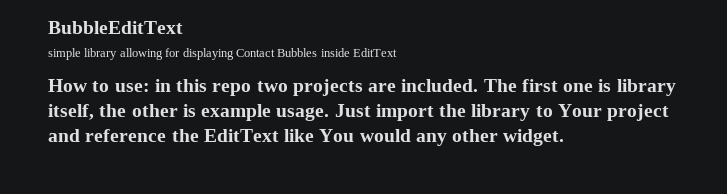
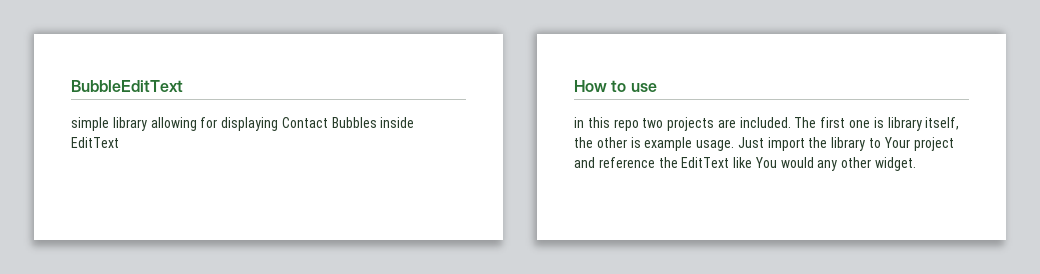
- How to use: in this repo two projects are included.
+ How to use
+ in this repo two projects are included.

